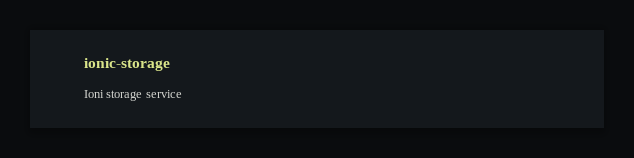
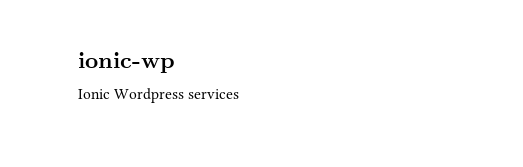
- ionic-storage
- Ioni storage service
+ ionic-wp
+ Ionic Wordpress services

